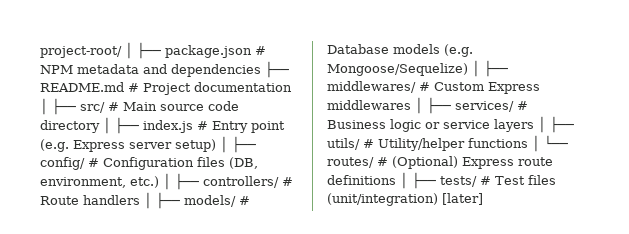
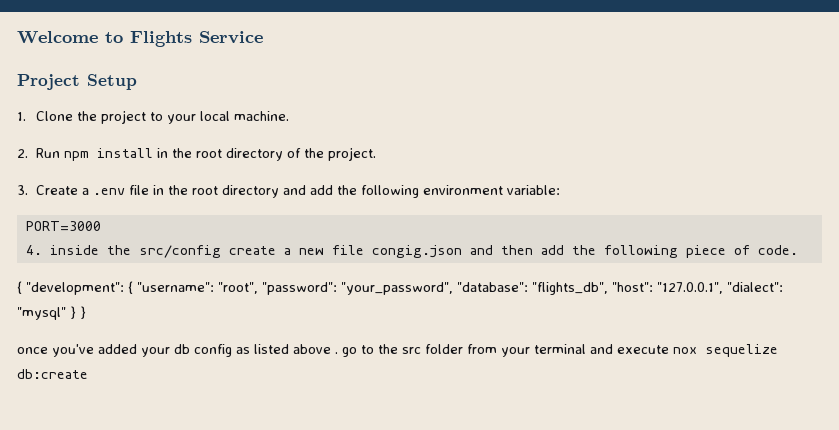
- project-root/ │ ├── package.json # NPM metadata and dependencies ├── README.md # Project documentation │ ├── src/ # Main source code directory │ ├── index.js # Entry point (e.g. Express server setup) │ ├── config/ # Configuration files (DB, environment, etc.) │ ├── controllers/ # Route handlers │ ├── models/ # Database models (e.g. Mongoose/Sequelize) │ ├── middlewares/ # Custom Express middlewares │ ├── services/ # Business logic or service layers │ ├── utils/ # Utility/helper functions │ └── routes/ # (Optional) Express route definitions │ ├── tests/ # Test files (unit/integration) [later]
+ Welcome to Flights Service
+ Project Setup
+ 1. Clone the project to your local machine.
+ 2. Run npm install in the root directory of the project.
+ 3. Create a .env file in the root directory and add the following environment variable:
+ PORT=3000
+ 4. inside the src/config create a new file congig.json and then add the following piece of code.
+ { "development": { "username": "root", "password": "your_password", "database": "flights_db", "host": "127.0.0.1", "dialect": "mysql" } }
+ once you've added your db config as listed above . go to the src folder from your terminal and execute nox sequelize db:create

